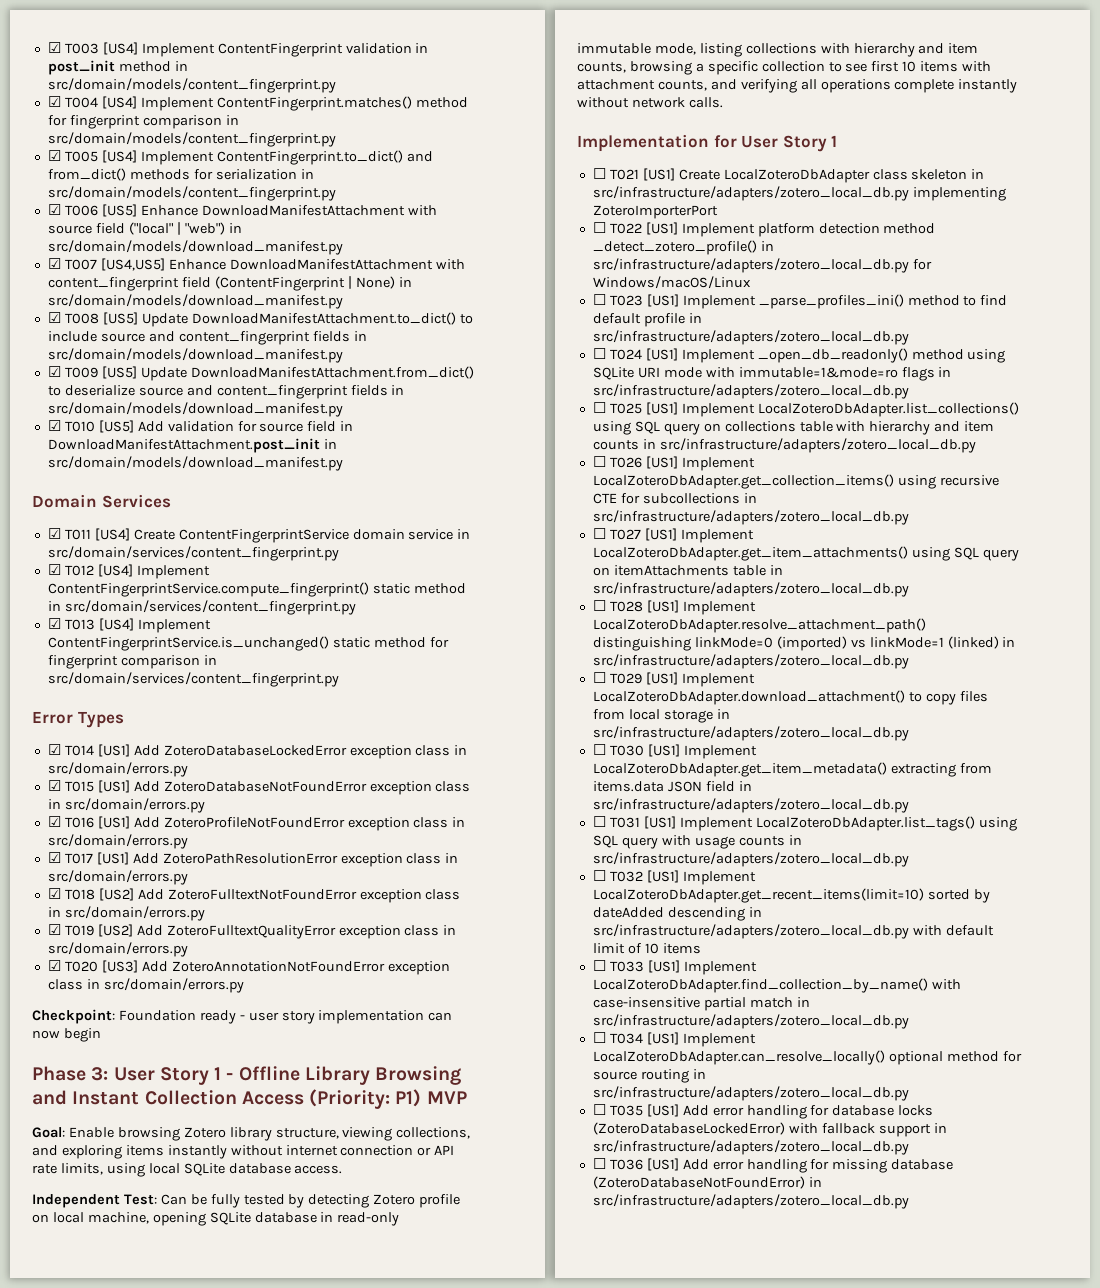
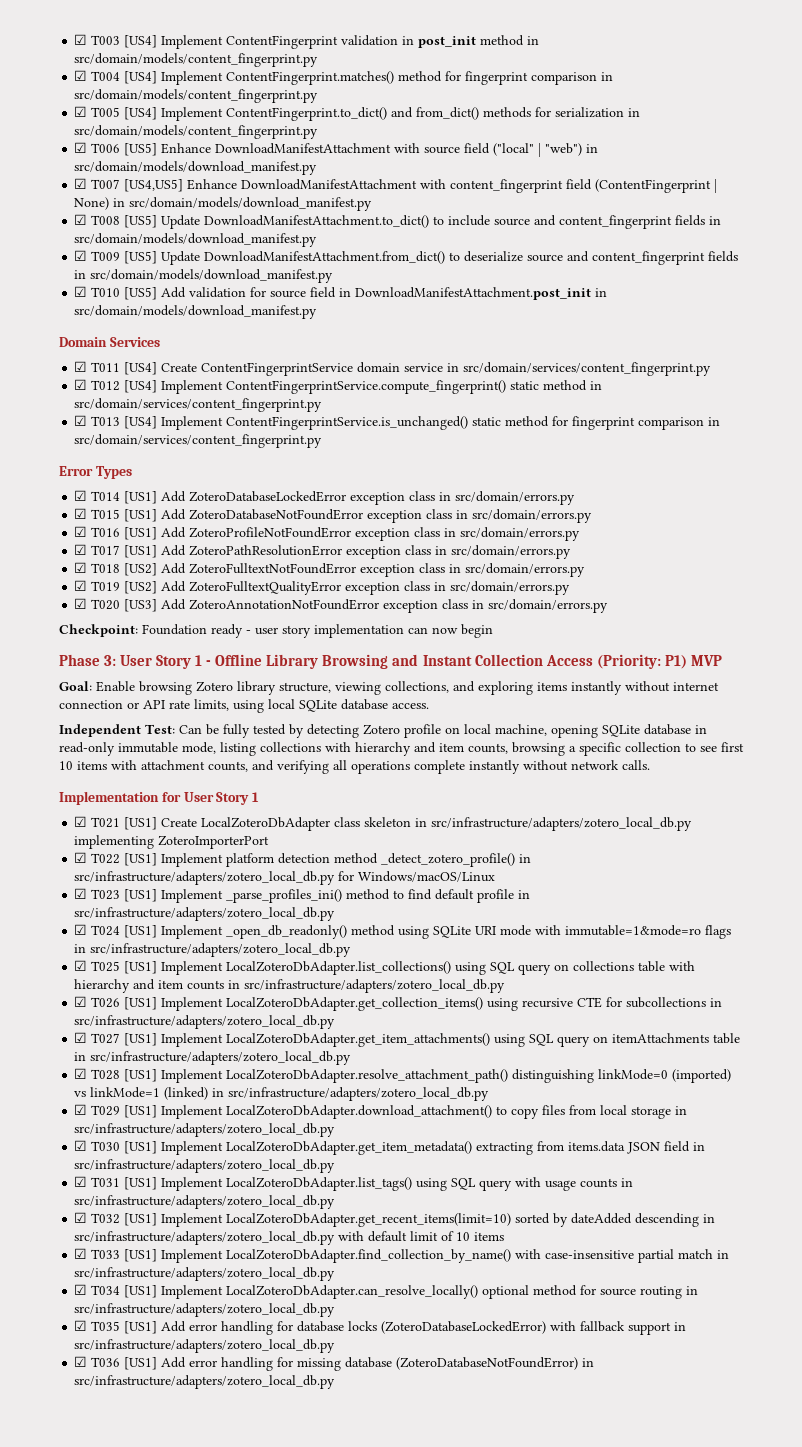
- ☐ T021 [US1] Create LocalZoteroDbAdapter class skeleton in src/infrastructure/adapters/zotero_local_db.py implementing ZoteroImporterPort
+ ☑ T021 [US1] Create LocalZoteroDbAdapter class skeleton in src/infrastructure/adapters/zotero_local_db.py implementing ZoteroImporterPort
- ☐ T022 [US1] Implement platform detection method _detect_zotero_profile() in src/infrastructure/adapters/zotero_local_db.py for Windows/macOS/Linux
+ ☑ T022 [US1] Implement platform detection method _detect_zotero_profile() in src/infrastructure/adapters/zotero_local_db.py for Windows/macOS/Linux
- ☐ T023 [US1] Implement _parse_profiles_ini() method to find default profile in src/infrastructure/adapters/zotero_local_db.py
+ ☑ T023 [US1] Implement _parse_profiles_ini() method to find default profile in src/infrastructure/adapters/zotero_local_db.py
- ☐ T024 [US1] Implement _open_db_readonly() method using SQLite URI mode with immutable=1&mode=ro flags in src/infrastructure/adapters/zotero_local_db.py
+ ☑ T024 [US1] Implement _open_db_readonly() method using SQLite URI mode with immutable=1&mode=ro flags in src/infrastructure/adapters/zotero_local_db.py
- ☐ T025 [US1] Implement LocalZoteroDbAdapter.list_collections() using SQL query on collections table with hierarchy and item counts in src/infrastructure/adapters/zotero_local_db.py
+ ☑ T025 [US1] Implement LocalZoteroDbAdapter.list_collections() using SQL query on collections table with hierarchy and item counts in src/infrastructure/adapters/zotero_local_db.py
- ☐ T026 [US1] Implement LocalZoteroDbAdapter.get_collection_items() using recursive CTE for subcollections in src/infrastructure/adapters/zotero_local_db.py
+ ☑ T026 [US1] Implement LocalZoteroDbAdapter.get_collection_items() using recursive CTE for subcollections in src/infrastructure/adapters/zotero_local_db.py
- ☐ T027 [US1] Implement LocalZoteroDbAdapter.get_item_attachments() using SQL query on itemAttachments table in src/infrastructure/adapters/zotero_local_db.py
+ ☑ T027 [US1] Implement LocalZoteroDbAdapter.get_item_attachments() using SQL query on itemAttachments table in src/infrastructure/adapters/zotero_local_db.py
- ☐ T028 [US1] Implement LocalZoteroDbAdapter.resolve_attachment_path() distinguishing linkMode=0 (imported) vs linkMode=1 (linked) in src/infrastructure/adapters/zotero_local_db.py
+ ☑ T028 [US1] Implement LocalZoteroDbAdapter.resolve_attachment_path() distinguishing linkMode=0 (imported) vs linkMode=1 (linked) in src/infrastructure/adapters/zotero_local_db.py
- ☐ T029 [US1] Implement LocalZoteroDbAdapter.download_attachment() to copy files from local storage in src/infrastructure/adapters/zotero_local_db.py
+ ☑ T029 [US1] Implement LocalZoteroDbAdapter.download_attachment() to copy files from local storage in src/infrastructure/adapters/zotero_local_db.py
- ☐ T030 [US1] Implement LocalZoteroDbAdapter.get_item_metadata() extracting from items.data JSON field in src/infrastructure/adapters/zotero_local_db.py
+ ☑ T030 [US1] Implement LocalZoteroDbAdapter.get_item_metadata() extracting from items.data JSON field in src/infrastructure/adapters/zotero_local_db.py
- ☐ T031 [US1] Implement LocalZoteroDbAdapter.list_tags() using SQL query with usage counts in src/infrastructure/adapters/zotero_local_db.py
+ ☑ T031 [US1] Implement LocalZoteroDbAdapter.list_tags() using SQL query with usage counts in src/infrastructure/adapters/zotero_local_db.py
- ☐ T032 [US1] Implement LocalZoteroDbAdapter.get_recent_items(limit=10) sorted by dateAdded descending in src/infrastructure/adapters/zotero_local_db.py with default limit of 10 items
+ ☑ T032 [US1] Implement LocalZoteroDbAdapter.get_recent_items(limit=10) sorted by dateAdded descending in src/infrastructure/adapters/zotero_local_db.py with default limit of 10 items
- ☐ T033 [US1] Implement LocalZoteroDbAdapter.find_collection_by_name() with case-insensitive partial match in src/infrastructure/adapters/zotero_local_db.py
+ ☑ T033 [US1] Implement LocalZoteroDbAdapter.find_collection_by_name() with case-insensitive partial match in src/infrastructure/adapters/zotero_local_db.py
- ☐ T034 [US1] Implement LocalZoteroDbAdapter.can_resolve_locally() optional method for source routing in src/infrastructure/adapters/zotero_local_db.py
+ ☑ T034 [US1] Implement LocalZoteroDbAdapter.can_resolve_locally() optional method for source routing in src/infrastructure/adapters/zotero_local_db.py
- ☐ T035 [US1] Add error handling for database locks (ZoteroDatabaseLockedError) with fallback support in src/infrastructure/adapters/zotero_local_db.py
+ ☑ T035 [US1] Add error handling for database locks (ZoteroDatabaseLockedError) with fallback support in src/infrastructure/adapters/zotero_local_db.py
- ☐ T036 [US1] Add error handling for missing database (ZoteroDatabaseNotFoundError) in src/infrastructure/adapters/zotero_local_db.py
+ ☑ T036 [US1] Add error handling for missing database (ZoteroDatabaseNotFoundError) in src/infrastructure/adapters/zotero_local_db.py

